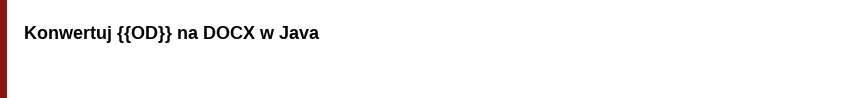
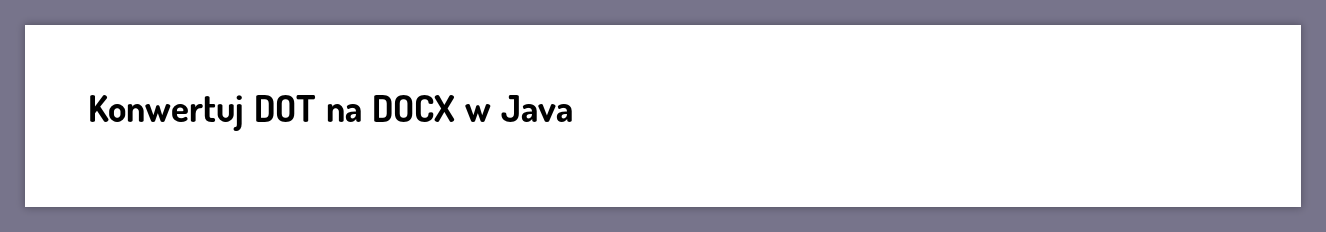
- Konwertuj {{OD}} na DOCX w Java
+ Konwertuj DOT na DOCX w Java

